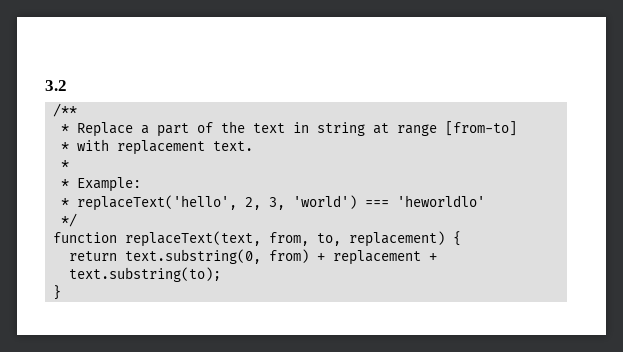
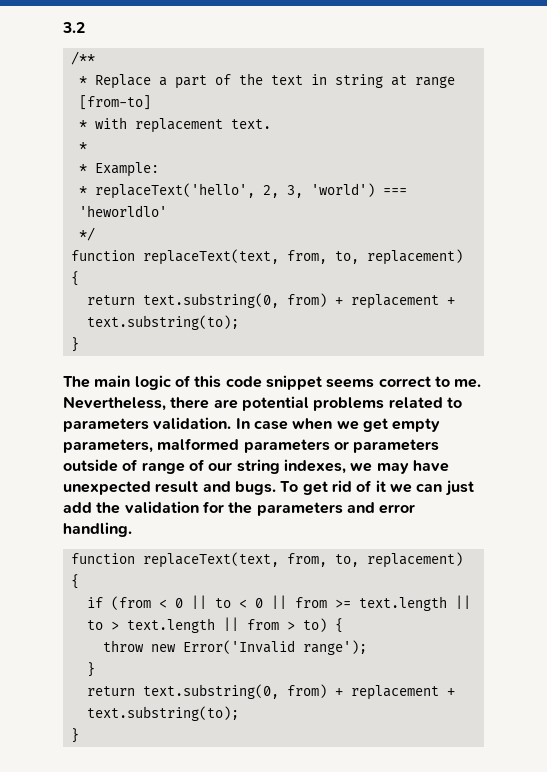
+ The main logic of this code snippet seems correct to me. Nevertheless, there are potential problems related to parameters validation. In case when we get empty parameters, malformed parameters or parameters outside of range of our string indexes, we may have unexpected result and bugs. To get rid of it we can just add the validation for the parameters and error handling.
+ function replaceText(text, from, to, replacement) {
+ if (from < 0 || to < 0 || from >= text.length || to > text.length || from > to) {
+ throw new Error('Invalid range');
+ }
+ return text.substring(0, from) + replacement + text.substring(to);
+ }

